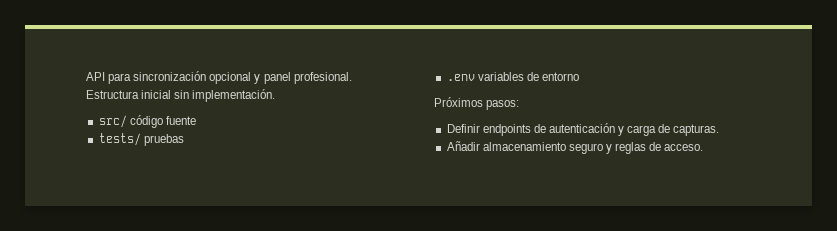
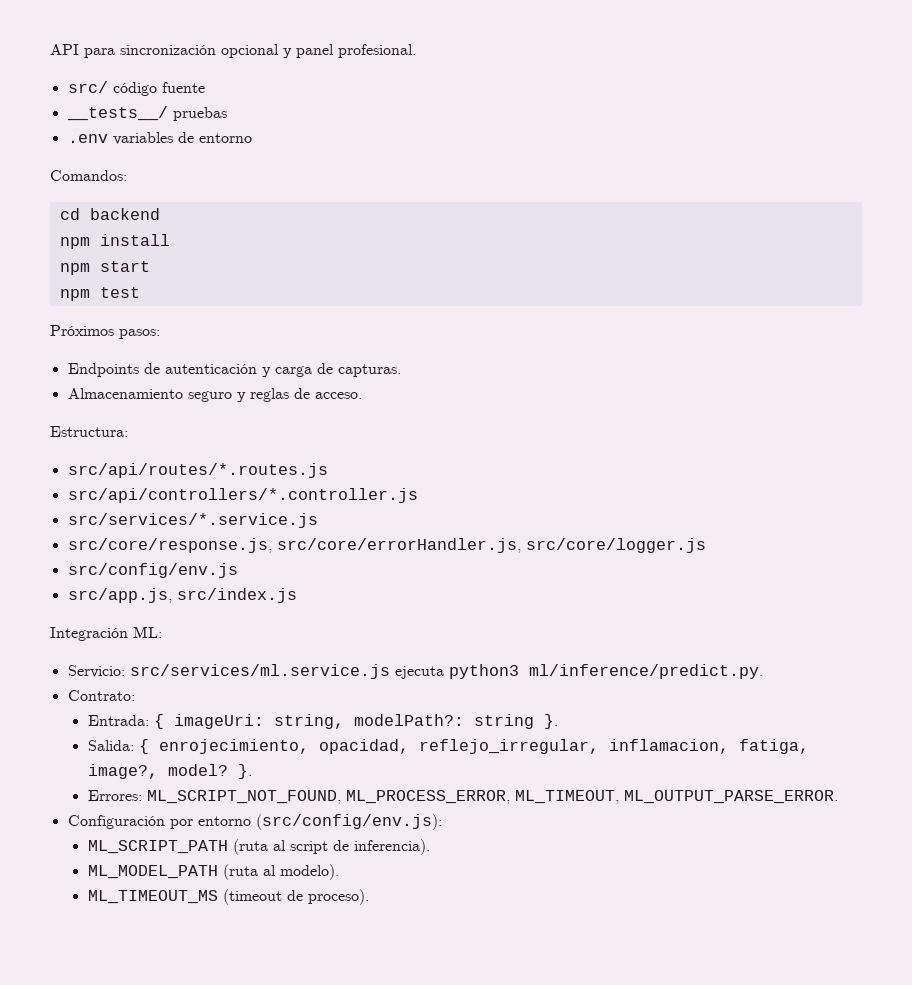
- Estructura inicial sin implementación.
- tests/ pruebas
+ __tests__/ pruebas
+ Comandos:
+ cd backend
+ npm install
+ npm start
+ npm test
- Definir endpoints de autenticación y carga de capturas.
+ Endpoints de autenticación y carga de capturas.
- Añadir almacenamiento seguro y reglas de acceso.
+ Almacenamiento seguro y reglas de acceso.
+ Estructura:
+ src/api/routes/*.routes.js
+ src/api/controllers/*.controller.js
+ src/services/*.service.js
+ src/core/response.js, src/core/errorHandler.js, src/core/logger.js
+ src/config/env.js
+ src/app.js, src/index.js
+ Integración ML:
+ Servicio: src/services/ml.service.js ejecuta python3 ml/inference/predict.py.
+ Contrato:
+ Entrada: { imageUri: string, modelPath?: string }.
+ Salida: { enrojecimiento, opacidad, reflejo_irregular, inflamacion, fatiga, image?, model? }.
+ Errores: ML_SCRIPT_NOT_FOUND, ML_PROCESS_ERROR, ML_TIMEOUT, ML_OUTPUT_PARSE_ERROR.
+ Configuración por entorno (src/config/env.js):
+ ML_SCRIPT_PATH (ruta al script de inferencia).
+ ML_MODEL_PATH (ruta al modelo).
+ ML_TIMEOUT_MS (timeout de proceso).

